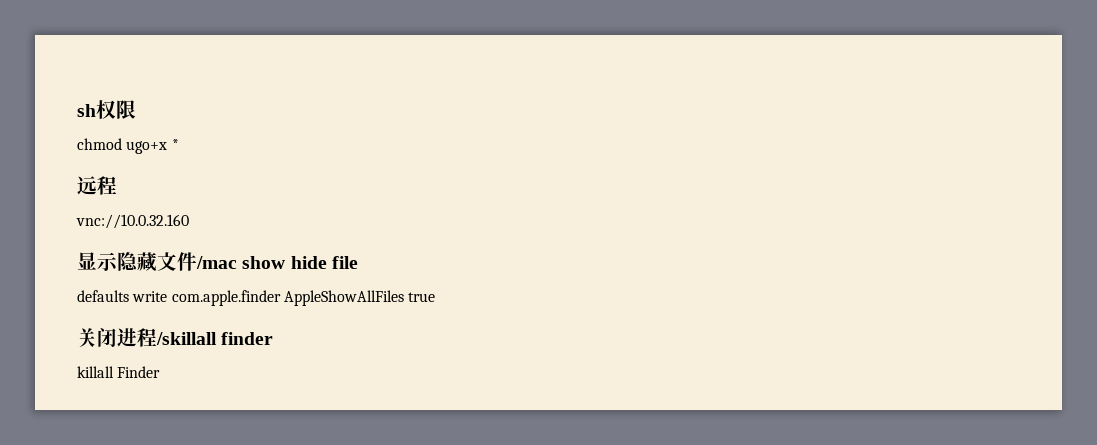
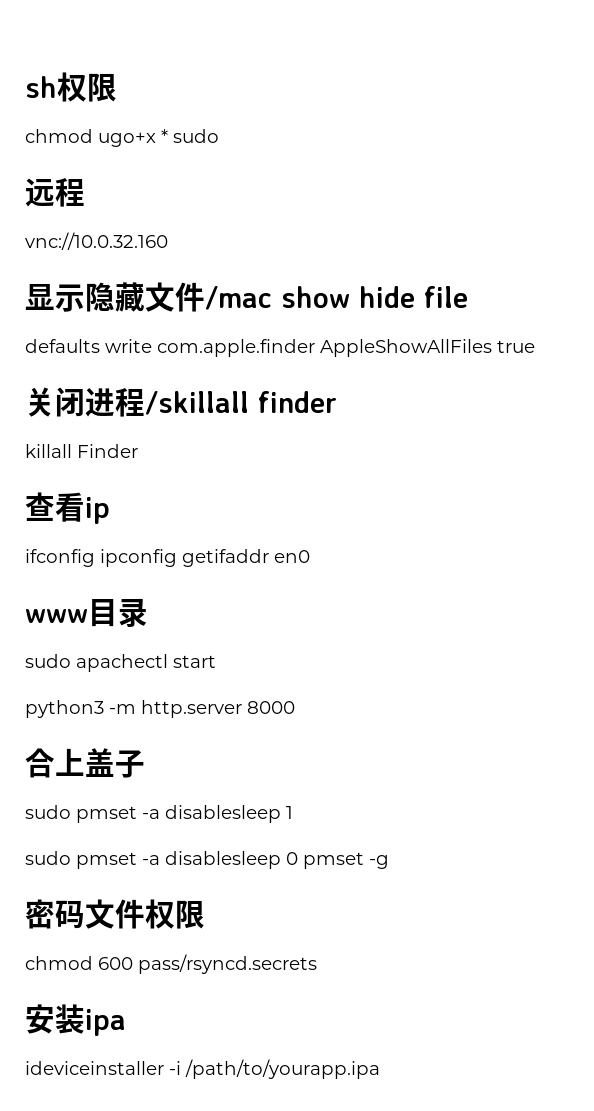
- chmod ugo+x *
+ chmod ugo+x * sudo
+ 查看ip
+ ifconfig ipconfig getifaddr en0
+ www目录
+ sudo apachectl start
+ python3 -m http.server 8000
+ 合上盖子
+ sudo pmset -a disablesleep 1
+ sudo pmset -a disablesleep 0 pmset -g
+ 密码文件权限
+ chmod 600 pass/rsyncd.secrets
+ 安装ipa
+ ideviceinstaller -i /path/to/yourapp.ipa

